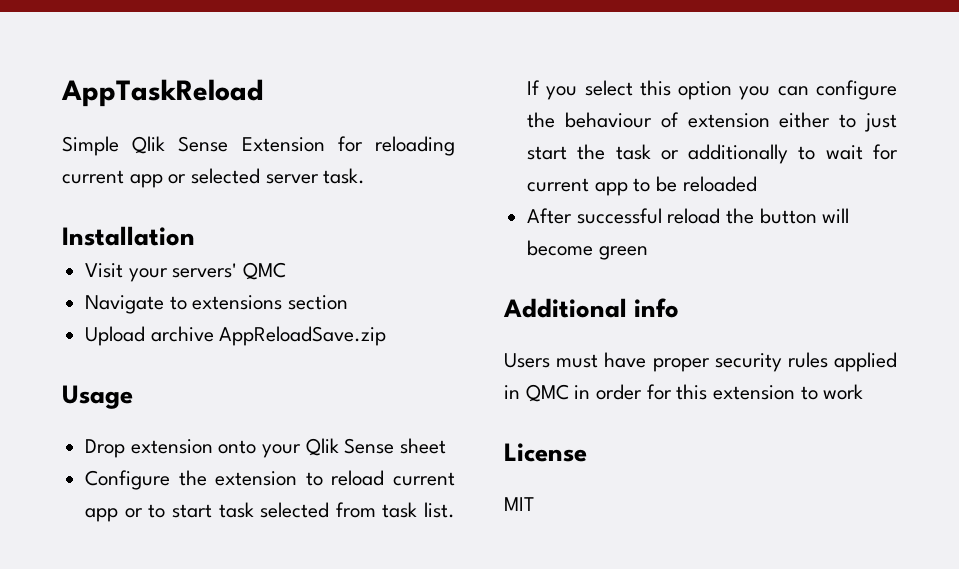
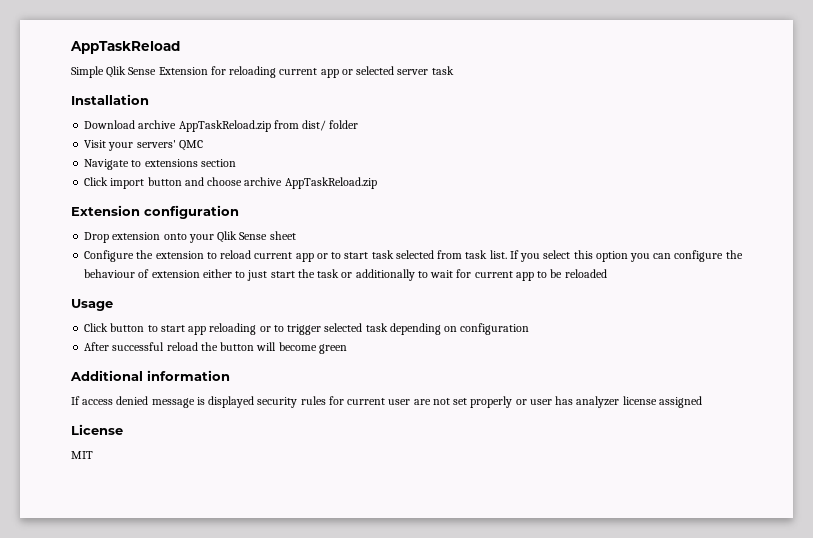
- Simple Qlik Sense Extension for reloading current app or selected server task.
+ Simple Qlik Sense Extension for reloading current app or selected server task
+ Download archive AppTaskReload.zip from dist/ folder
- Upload archive AppReloadSave.zip
- Usage
+ Click import button and choose archive AppTaskReload.zip
+ Extension configuration
+ Usage
+ Click button to start app reloading or to trigger selected task depending on configuration
- Additional info
- Users must have proper security rules applied in QMC in order for this extension to work
+ Additional information
+ If access denied message is displayed security rules for current user are not set properly or user has analyzer license assigned

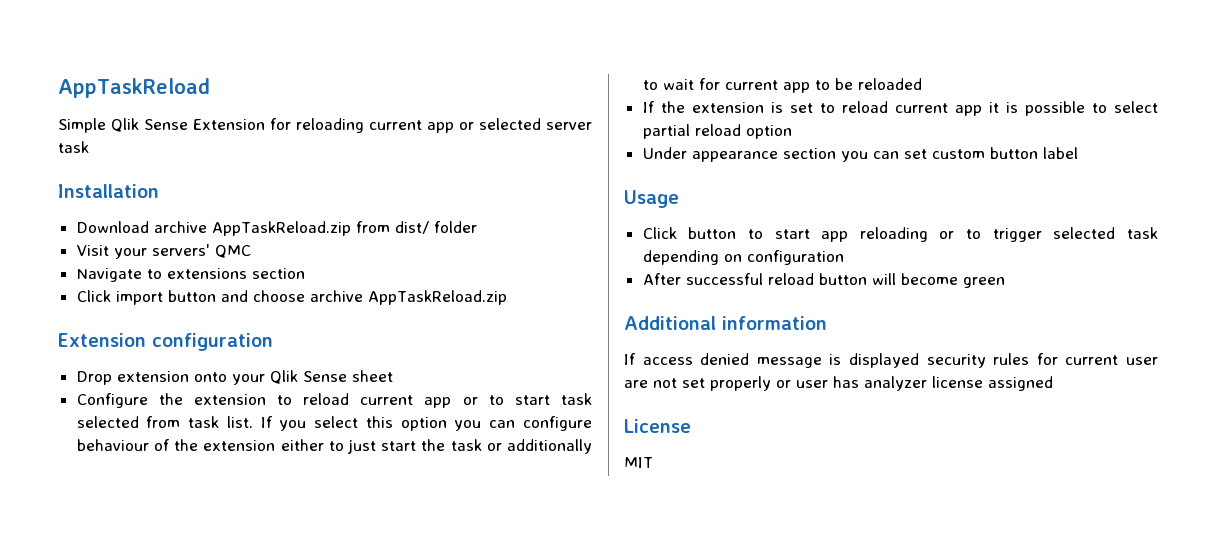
- If you select this option you can configure the behaviour of extension either to just start the task or additionally to wait for current app to be reloaded
+ If you select this option you can configure behaviour of the extension either to just start the task or additionally to wait for current app to be reloaded
+ If the extension is set to reload current app it is possible to select partial reload option
+ Under appearance section you can set custom button label
- After successful reload the button will become green
+ After successful reload button will become green

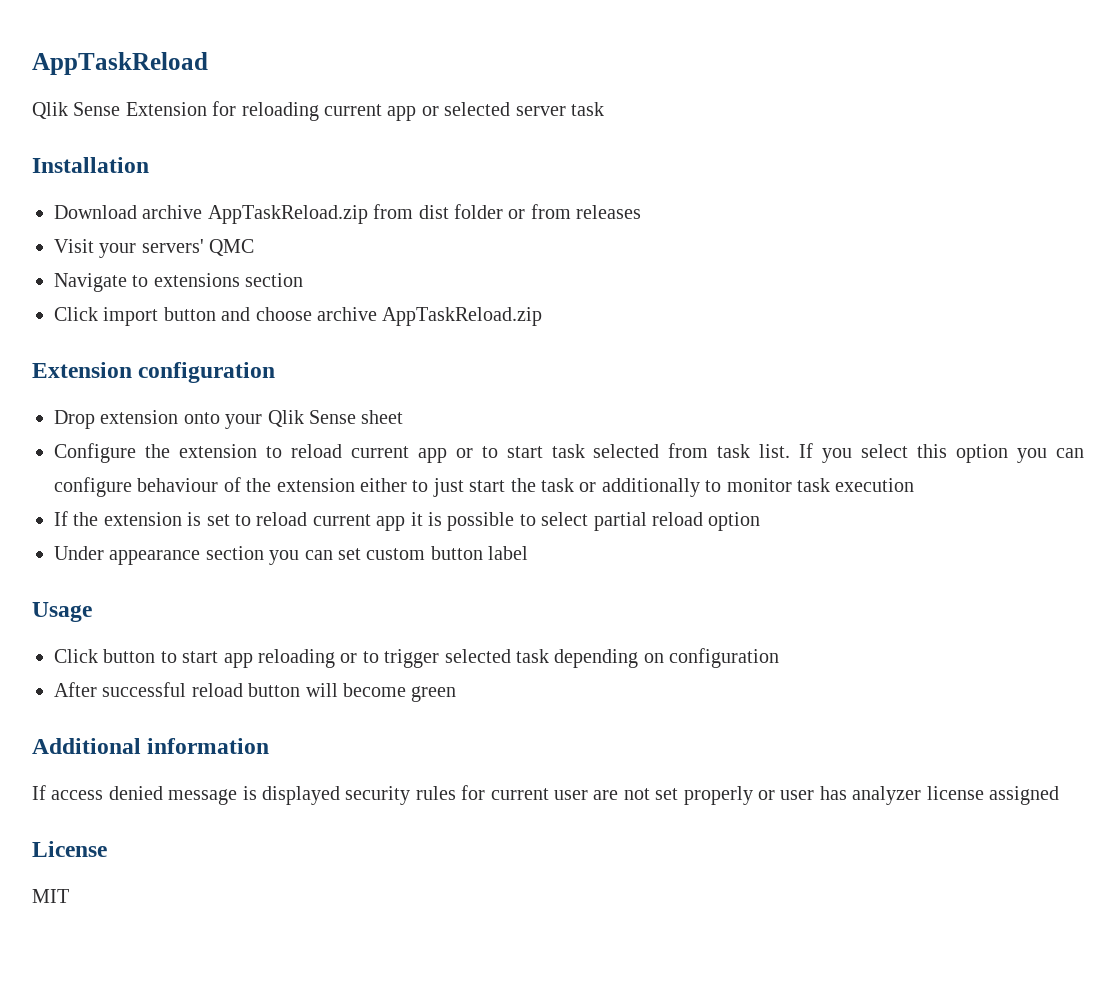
- Simple Qlik Sense Extension for reloading current app or selected server task
+ Qlik Sense Extension for reloading current app or selected server task
- Download archive AppTaskReload.zip from dist/ folder
+ Download archive AppTaskReload.zip from dist folder or from releases
- If you select this option you can configure behaviour of the extension either to just start the task or additionally to wait for current app to be reloaded
+ If you select this option you can configure behaviour of the extension either to just start the task or additionally to monitor task execution

